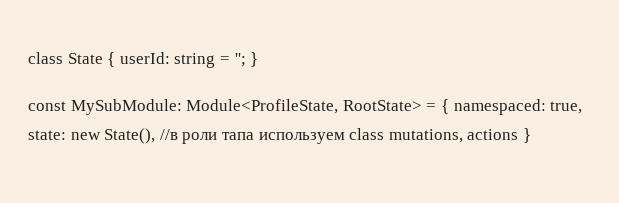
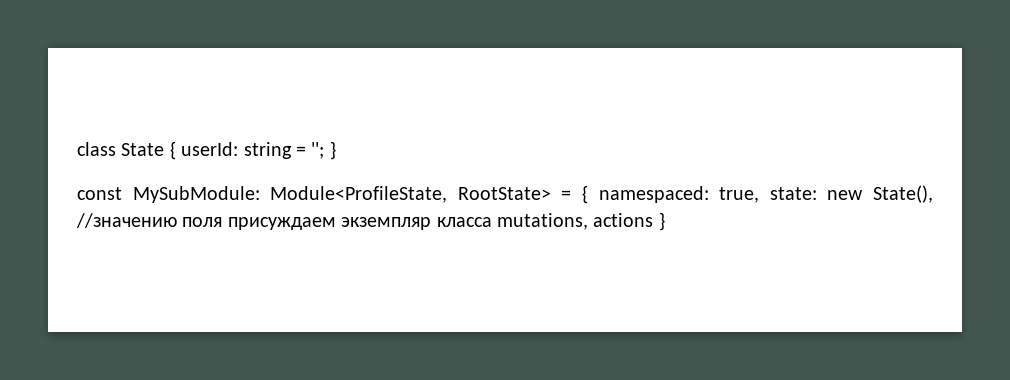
- const MySubModule: Module<ProfileState, RootState> = { namespaced: true, state: new State(), //в роли тапа используем class mutations, actions }
+ const MySubModule: Module<ProfileState, RootState> = { namespaced: true, state: new State(), //значению поля присуждаем экземпляр класса mutations, actions }

